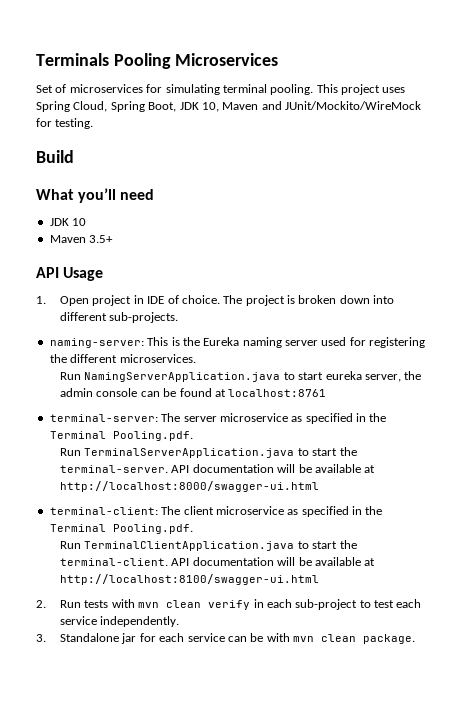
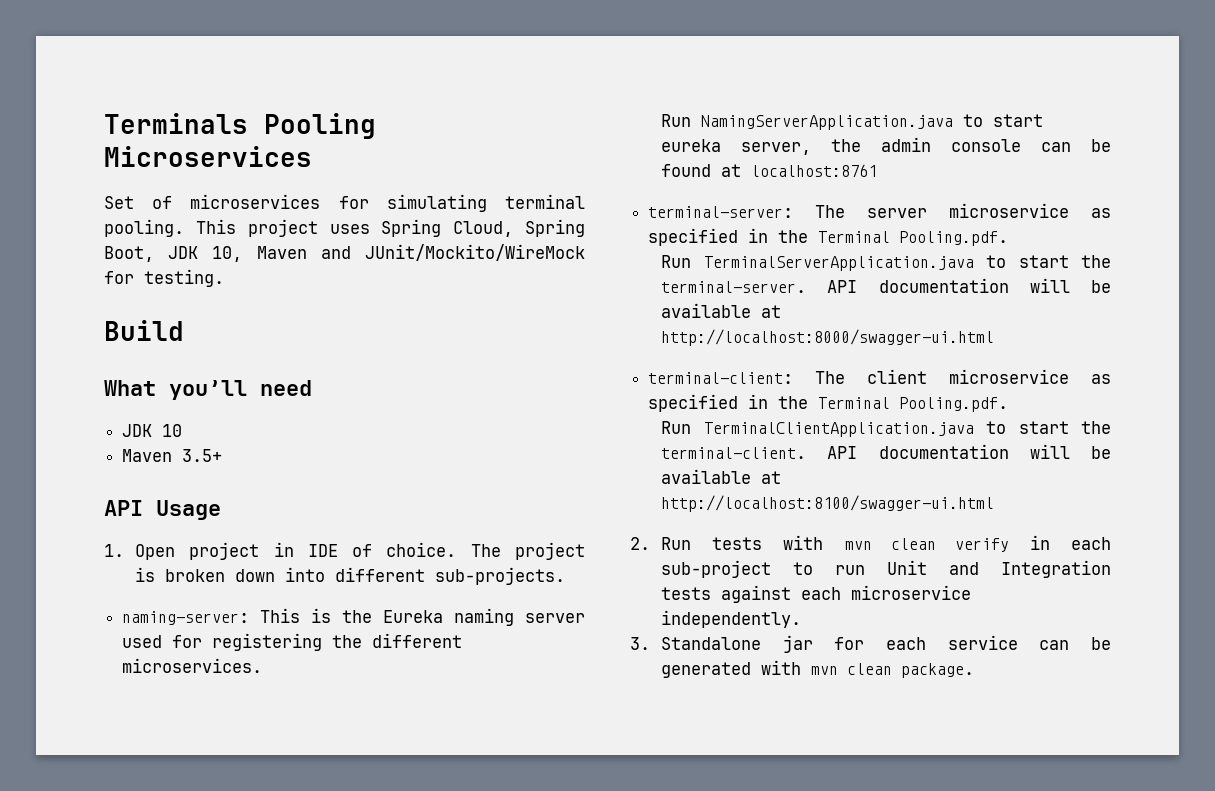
- 2. Run tests with mvn clean verify in each sub-project to test each service independently.
+ 2. Run tests with mvn clean verify in each sub-project to run Unit and Integration tests against each microservice independently.
- 3. Standalone jar for each service can be with mvn clean package.
+ 3. Standalone jar for each service can be generated with mvn clean package.

